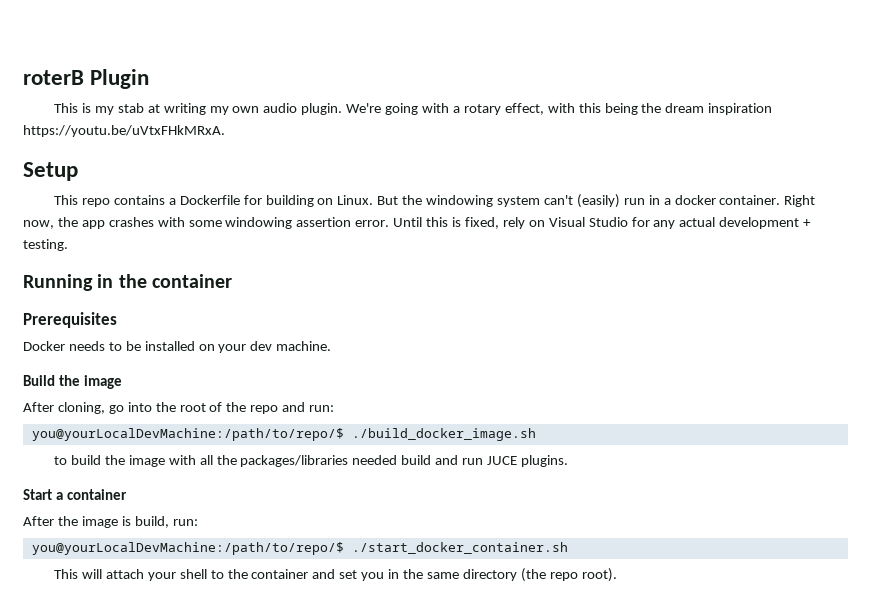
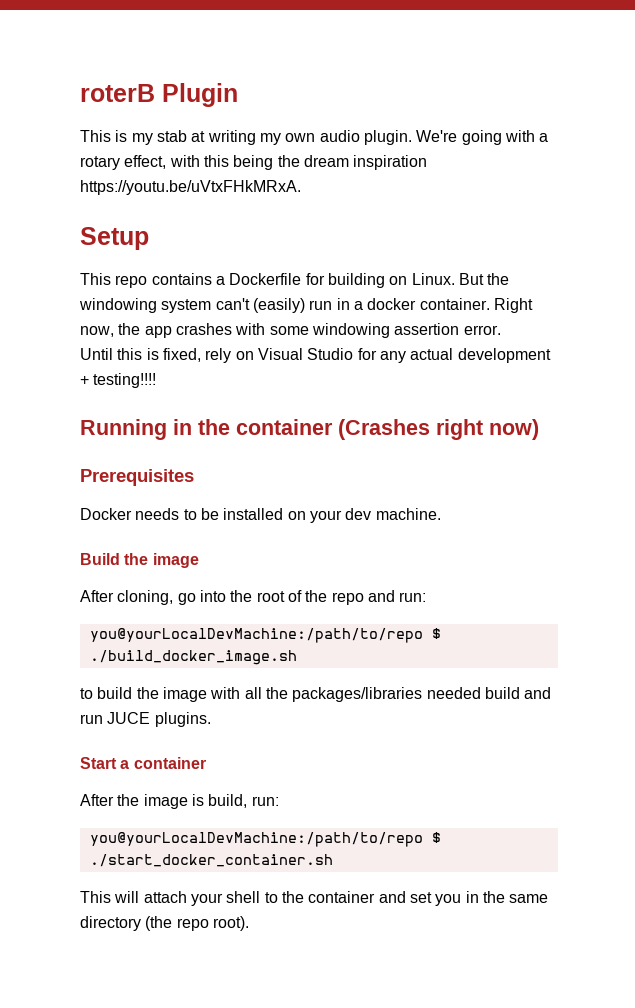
- Right now, the app crashes with some windowing assertion error. Until this is fixed, rely on Visual Studio for any actual development + testing.
+ Right now, the app crashes with some windowing assertion error.
+ Until this is fixed, rely on Visual Studio for any actual development + testing!!!!
- Running in the container
+ Running in the container (Crashes right now)
- you@yourLocalDevMachine:/path/to/repo/$ ./build_docker_image.sh
+ you@yourLocalDevMachine:/path/to/repo $ ./build_docker_image.sh
- you@yourLocalDevMachine:/path/to/repo/$ ./start_docker_container.sh
+ you@yourLocalDevMachine:/path/to/repo $ ./start_docker_container.sh

